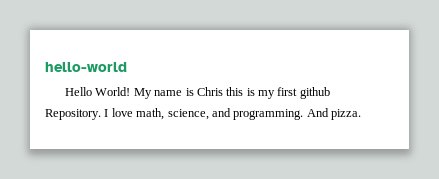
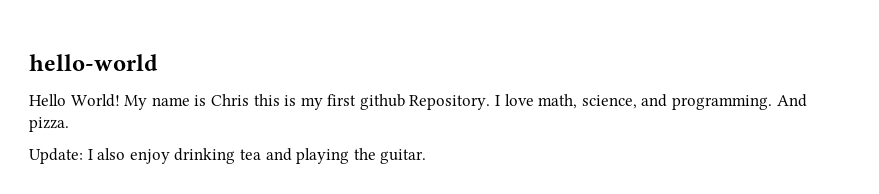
+ Update: I also enjoy drinking tea and playing the guitar.

